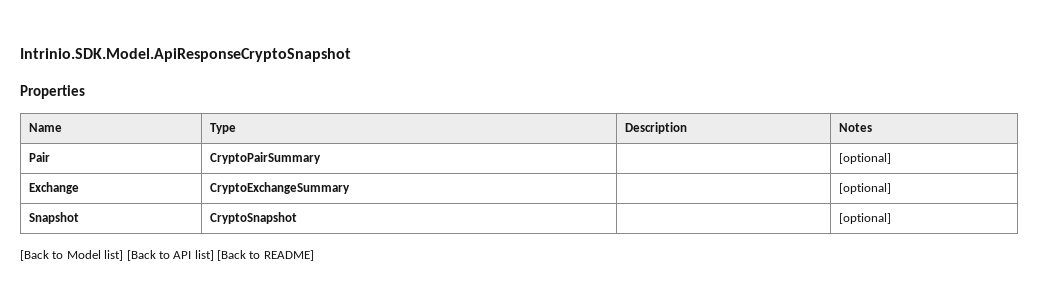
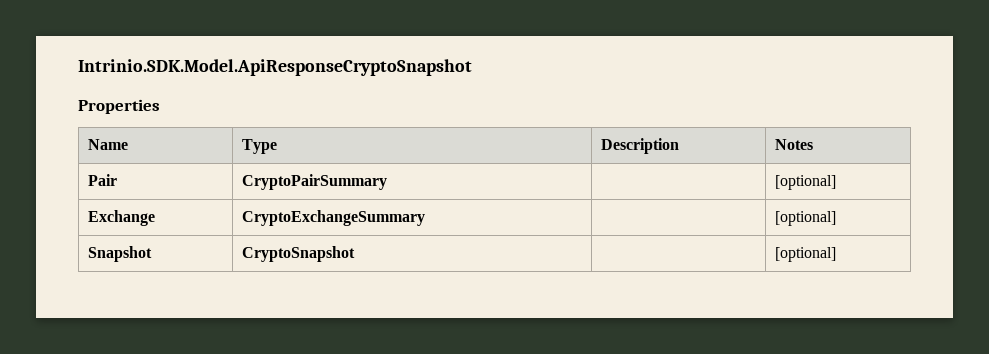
- [Back to Model list] [Back to API list] [Back to README]

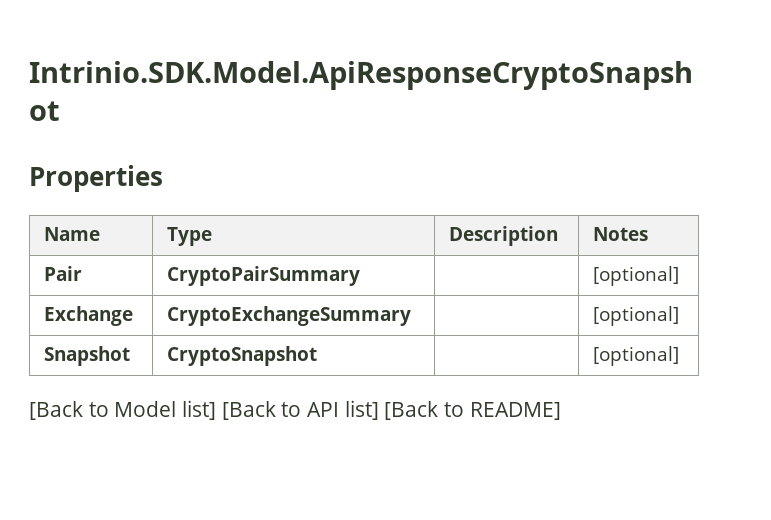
+ [Back to Model list] [Back to API list] [Back to README]

